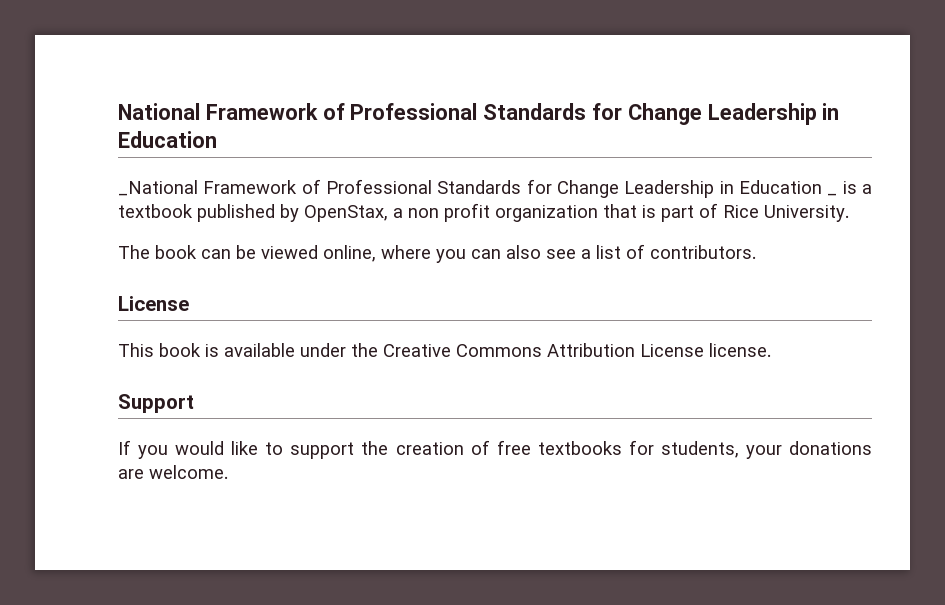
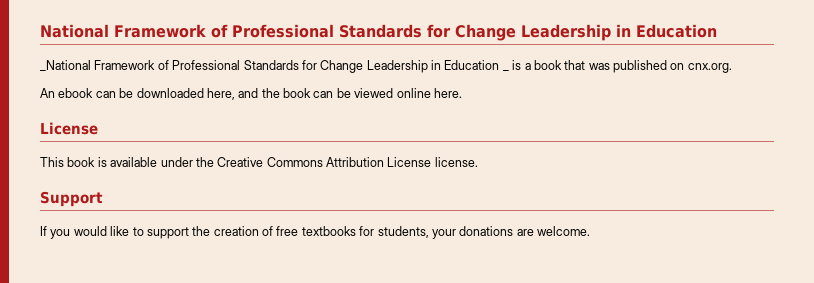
- _National Framework of Professional Standards for Change Leadership in Education _ is a textbook published by OpenStax, a non profit organization that is part of Rice University.
- The book can be viewed online, where you can also see a list of contributors.
+ _National Framework of Professional Standards for Change Leadership in Education _ is a book that was published on cnx.org.
+ An ebook can be downloaded here, and the book can be viewed online here.

